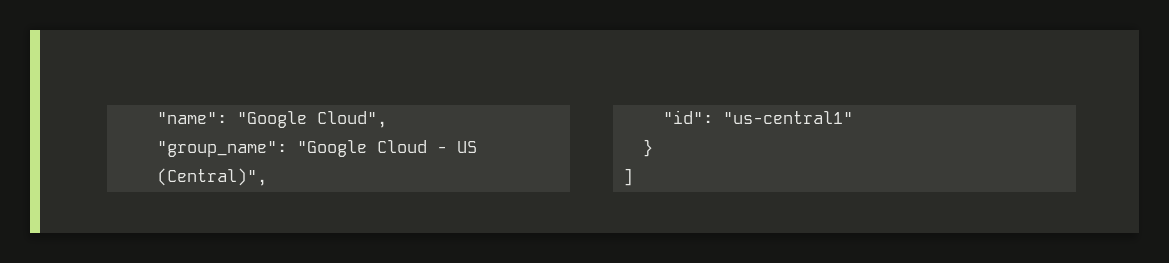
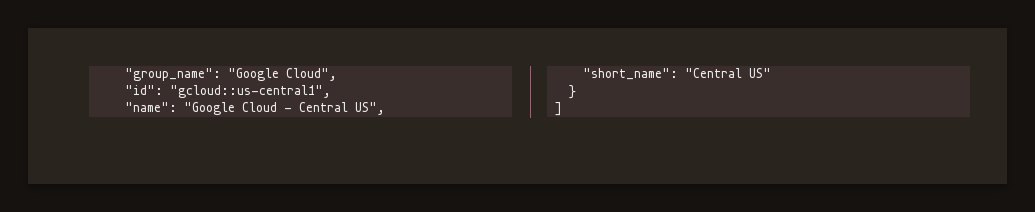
- "name": "Google Cloud",
+ "group_name": "Google Cloud",
- "group_name": "Google Cloud - US (Central)",
- "id": "us-central1"
+ "id": "gcloud::us-central1",
+ "name": "Google Cloud - Central US",
+ "short_name": "Central US"

